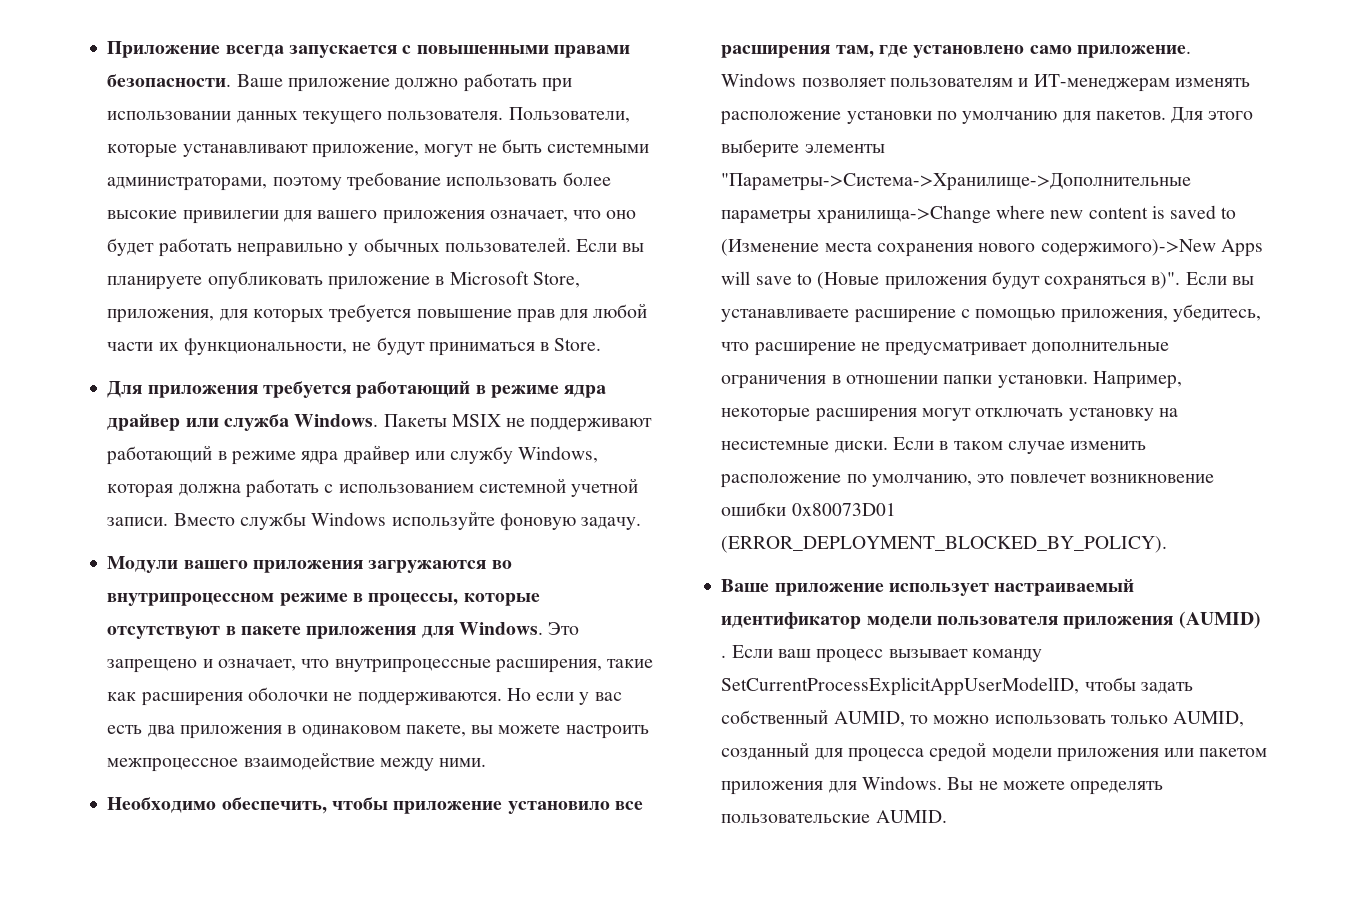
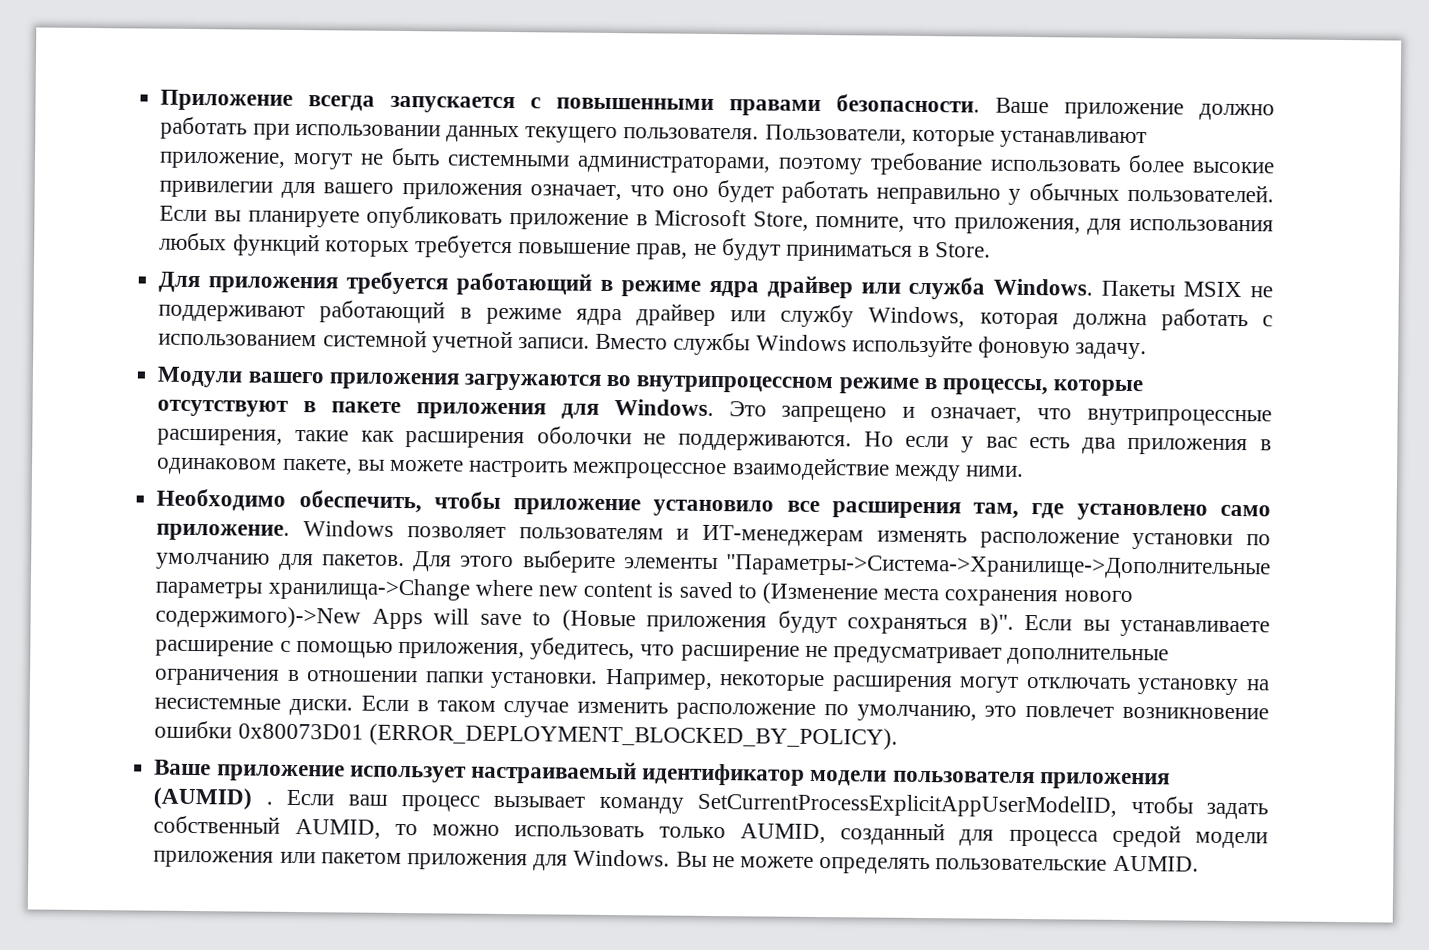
- Если вы планируете опубликовать приложение в Microsoft Store, приложения, для которых требуется повышение прав для любой части их функциональности, не будут приниматься в Store.
+ Если вы планируете опубликовать приложение в Microsoft Store, помните, что приложения, для использования любых функций которых требуется повышение прав, не будут приниматься в Store.

